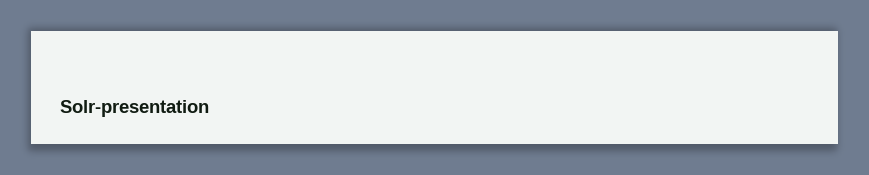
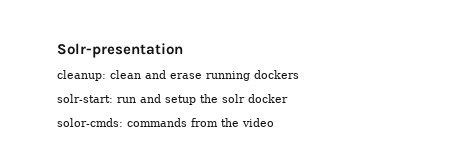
+ cleanup: clean and erase running dockers
+ solr-start: run and setup the solr docker
+ solor-cmds: commands from the video

